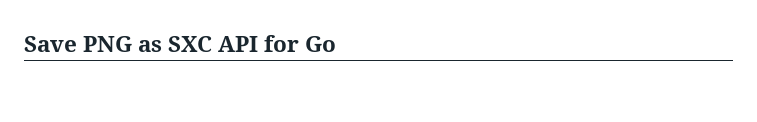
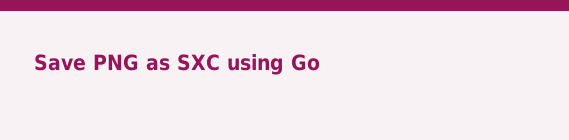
- Save PNG as SXC API for Go
+ Save PNG as SXC using Go

